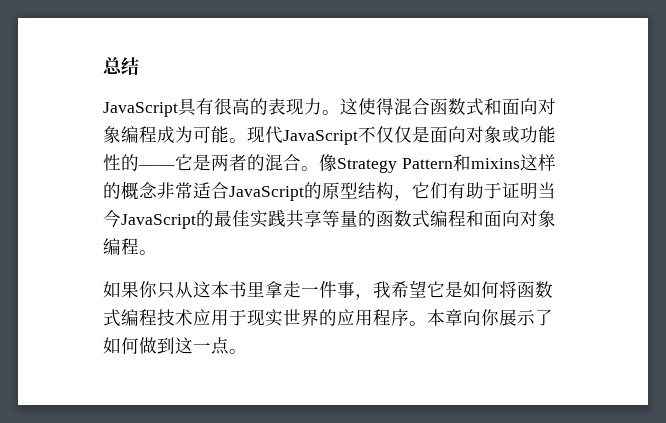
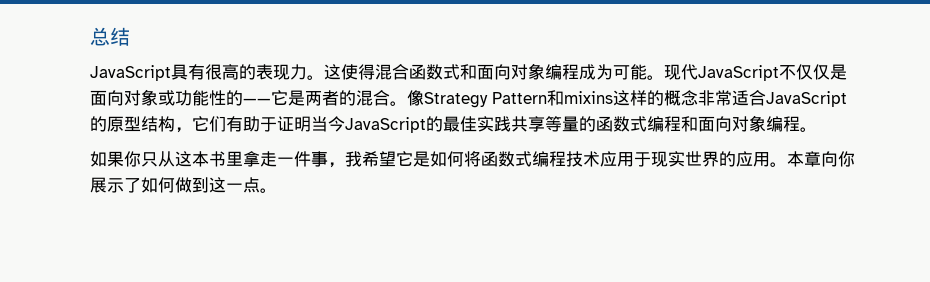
- 如果你只从这本书里拿走一件事，我希望它是如何将函数式编程技术应用于现实世界的应用程序。
+ 如果你只从这本书里拿走一件事，我希望它是如何将函数式编程技术应用于现实世界的应用。

